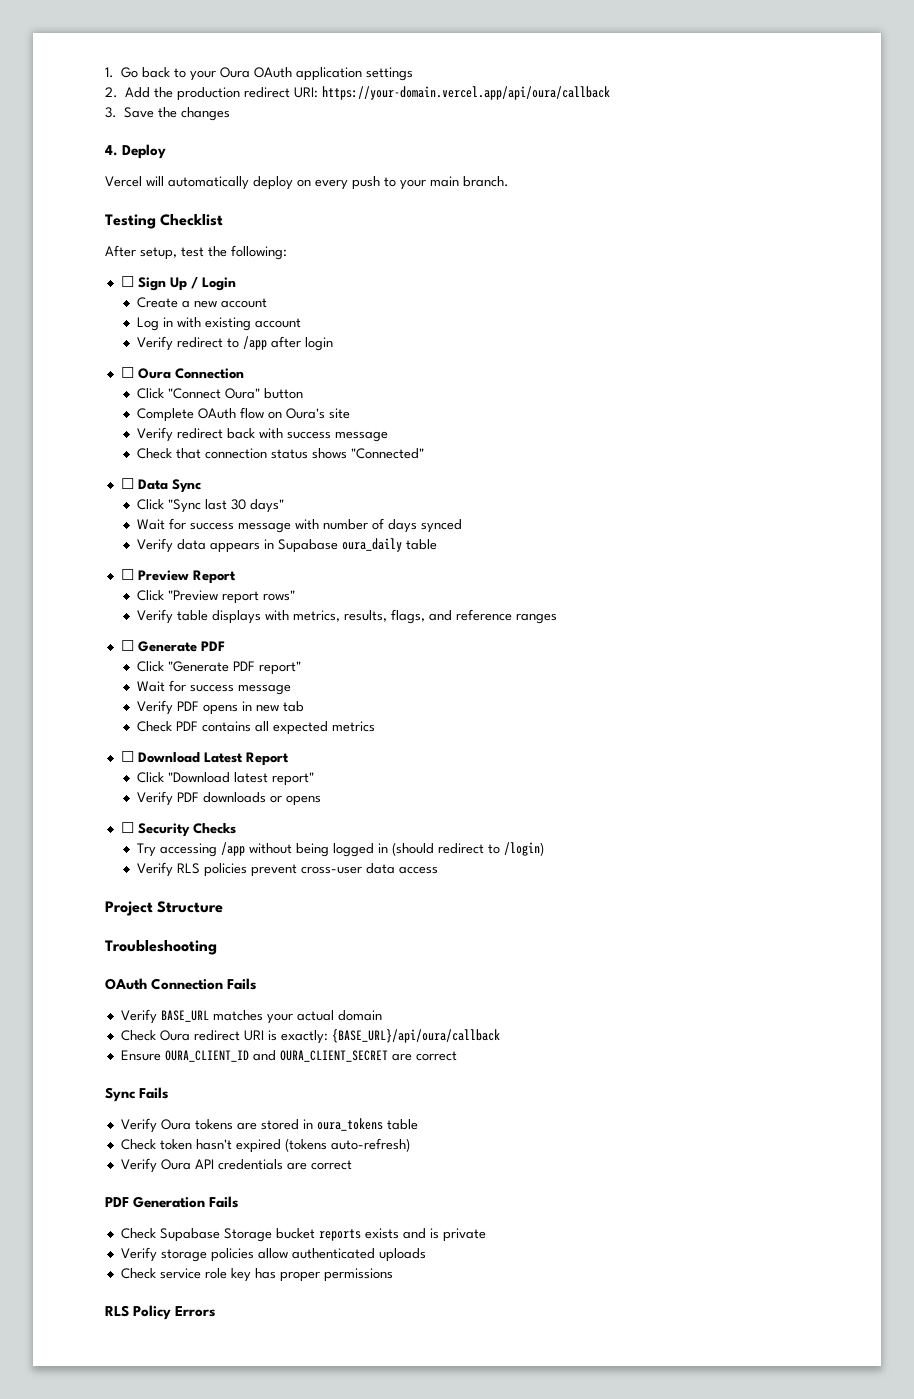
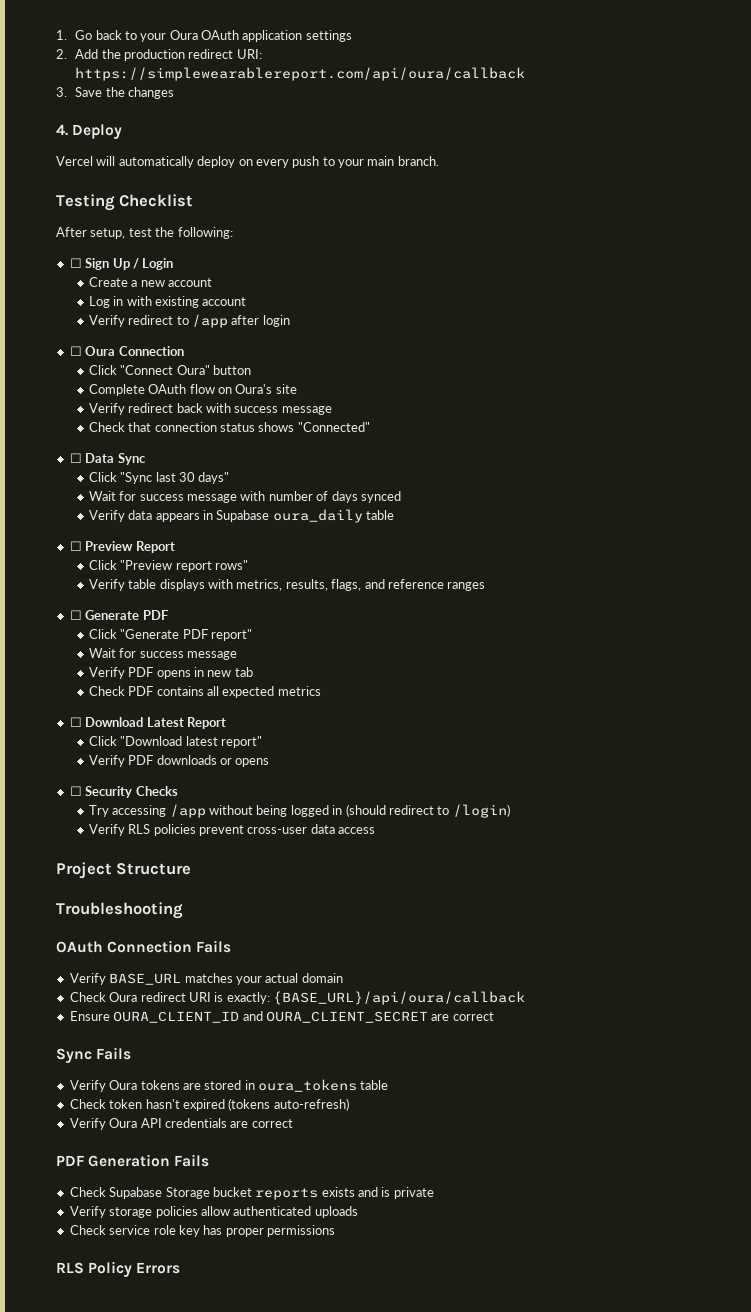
- 2. Add the production redirect URI: https://your-domain.vercel.app/api/oura/callback
+ 2. Add the production redirect URI: https://simplewearablereport.com/api/oura/callback

